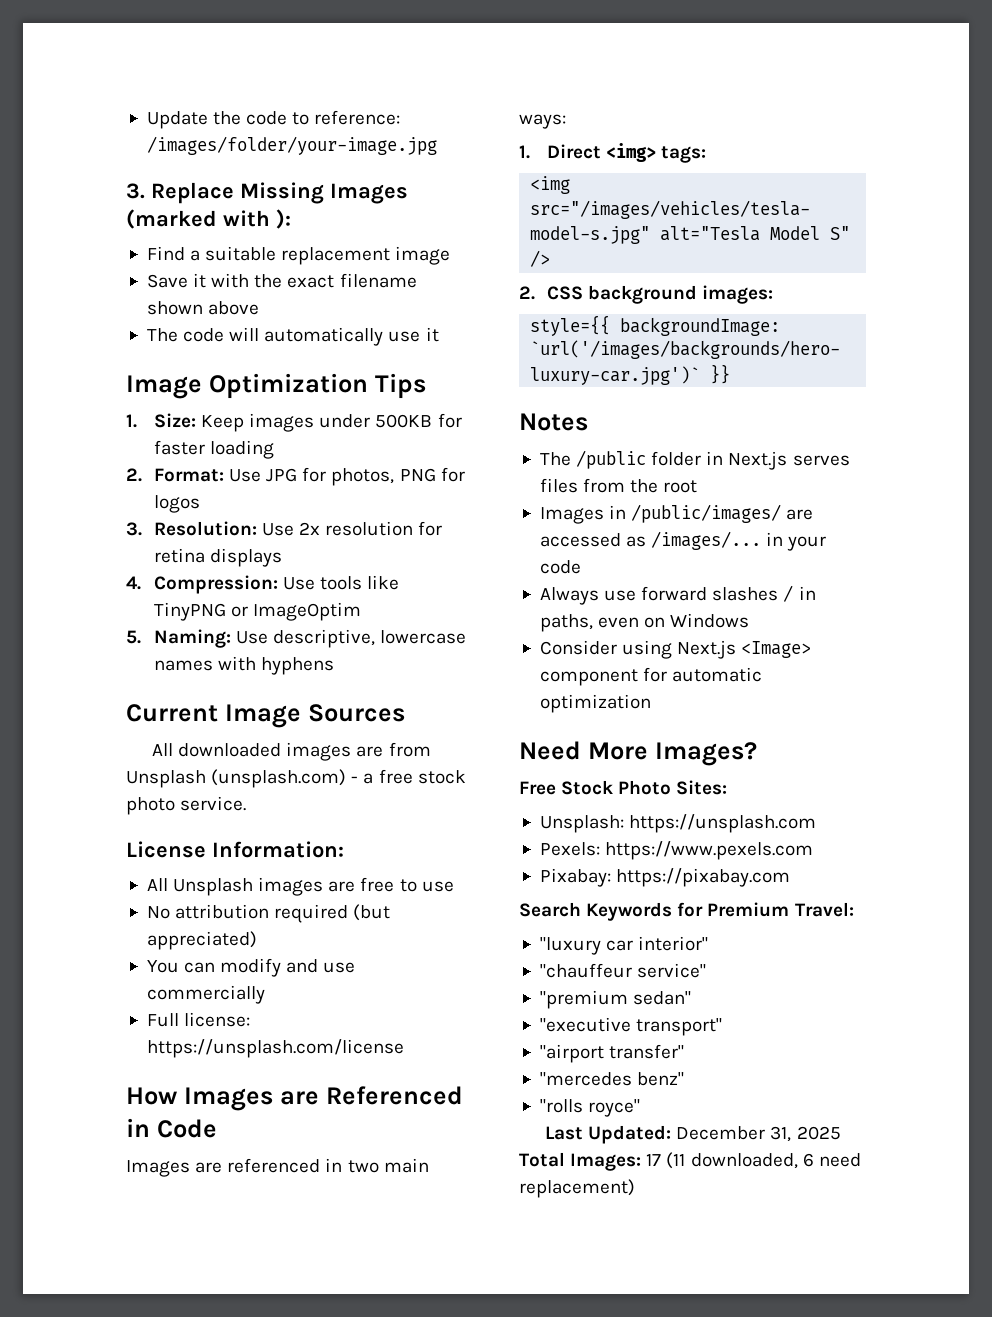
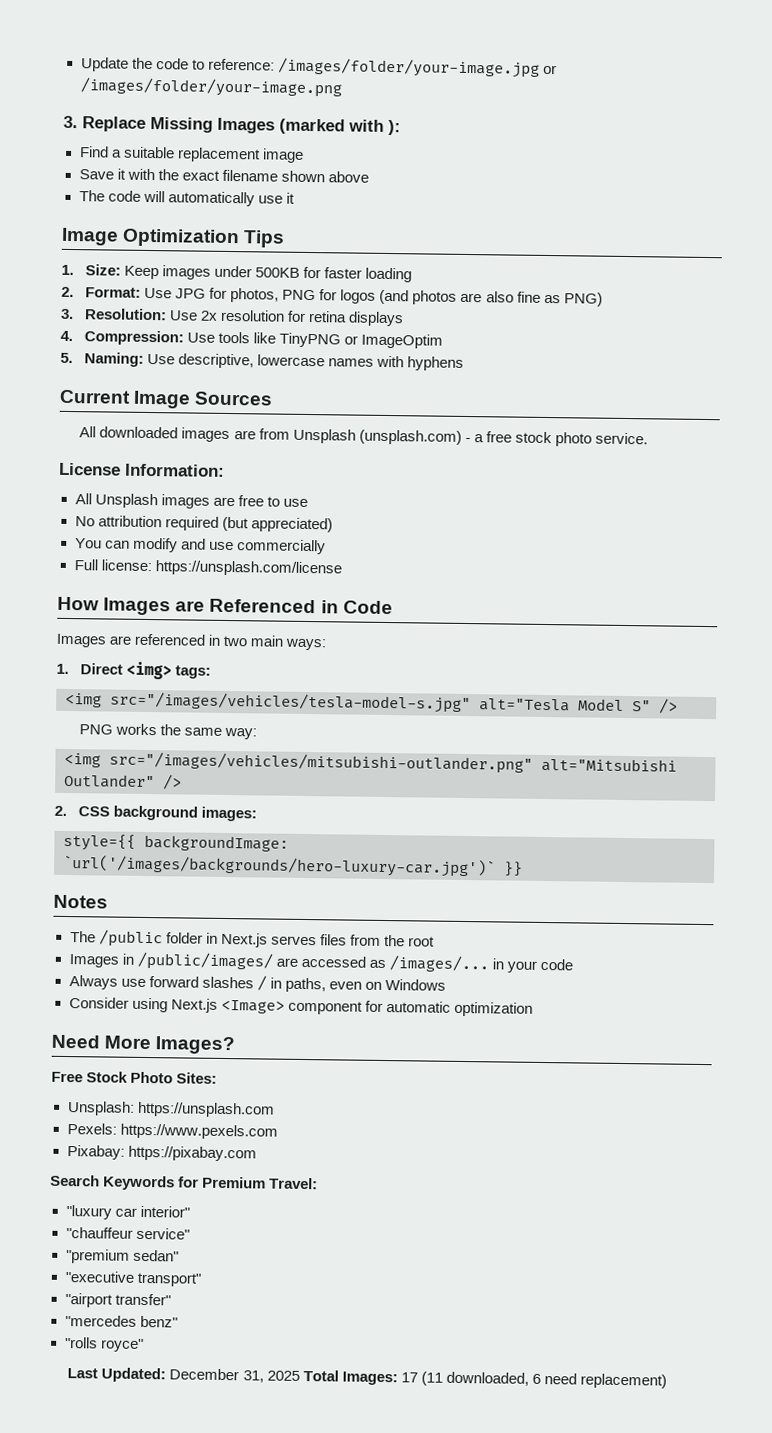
- Update the code to reference: /images/folder/your-image.jpg
+ Update the code to reference: /images/folder/your-image.jpg or /images/folder/your-image.png
- 2. Format: Use JPG for photos, PNG for logos
+ 2. Format: Use JPG for photos, PNG for logos (and photos are also fine as PNG)
+ PNG works the same way:
+ <img src="/images/vehicles/mitsubishi-outlander.png" alt="Mitsubishi Outlander" />

